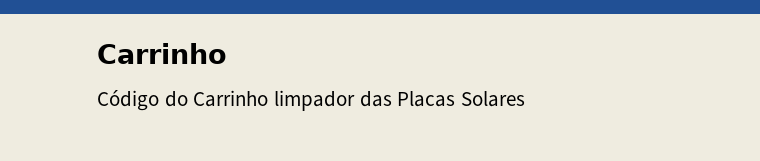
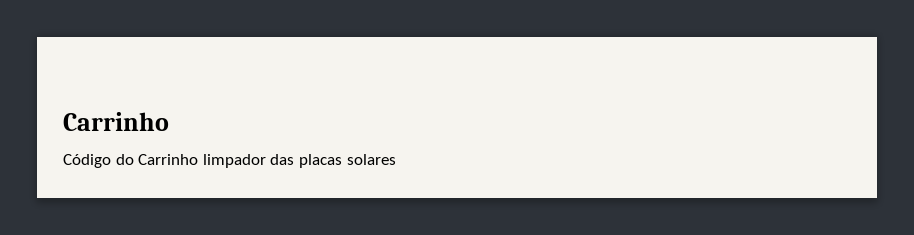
- Código do Carrinho limpador das Placas Solares
+ Código do Carrinho limpador das placas solares

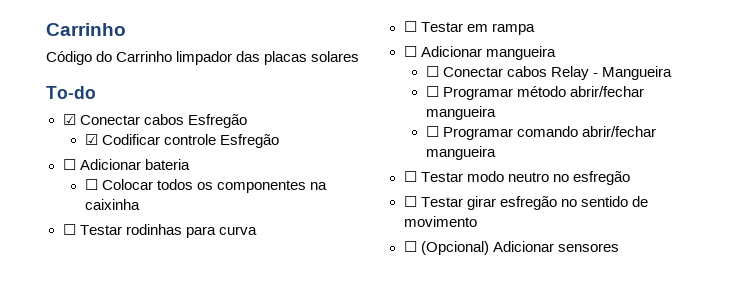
+ To-do
+ ☑ Conectar cabos Esfregão
+ ☑ Codificar controle Esfregão
+ ☐ Adicionar bateria
+ ☐ Colocar todos os componentes na caixinha
+ ☐ Testar rodinhas para curva
+ ☐ Testar em rampa
+ ☐ Adicionar mangueira
+ ☐ Conectar cabos Relay - Mangueira
+ ☐ Programar método abrir/fechar mangueira
+ ☐ Programar comando abrir/fechar mangueira
+ ☐ Testar modo neutro no esfregão
+ ☐ Testar girar esfregão no sentido de movimento
+ ☐ (Opcional) Adicionar sensores

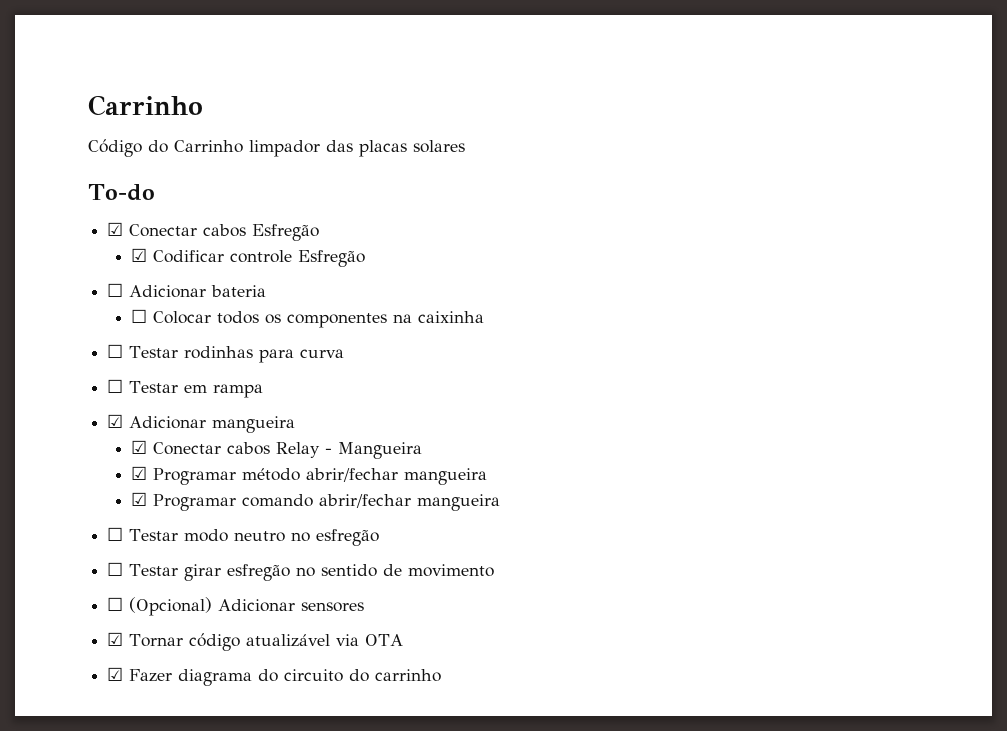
- ☐ Adicionar mangueira
+ ☑ Adicionar mangueira
- ☐ Conectar cabos Relay - Mangueira
+ ☑ Conectar cabos Relay - Mangueira
- ☐ Programar método abrir/fechar mangueira
+ ☑ Programar método abrir/fechar mangueira
- ☐ Programar comando abrir/fechar mangueira
+ ☑ Programar comando abrir/fechar mangueira
+ ☑ Tornar código atualizável via OTA
+ ☑ Fazer diagrama do circuito do carrinho

